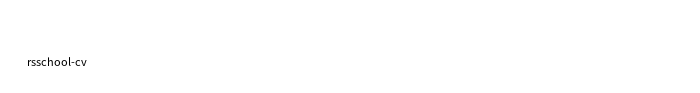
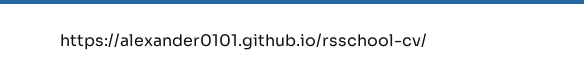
- rsschool-cv
+ https://alexander0101.github.io/rsschool-cv/

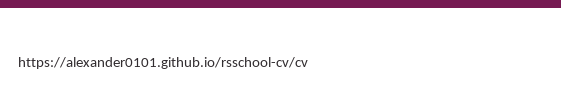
- https://alexander0101.github.io/rsschool-cv/
+ https://alexander0101.github.io/rsschool-cv/cv

